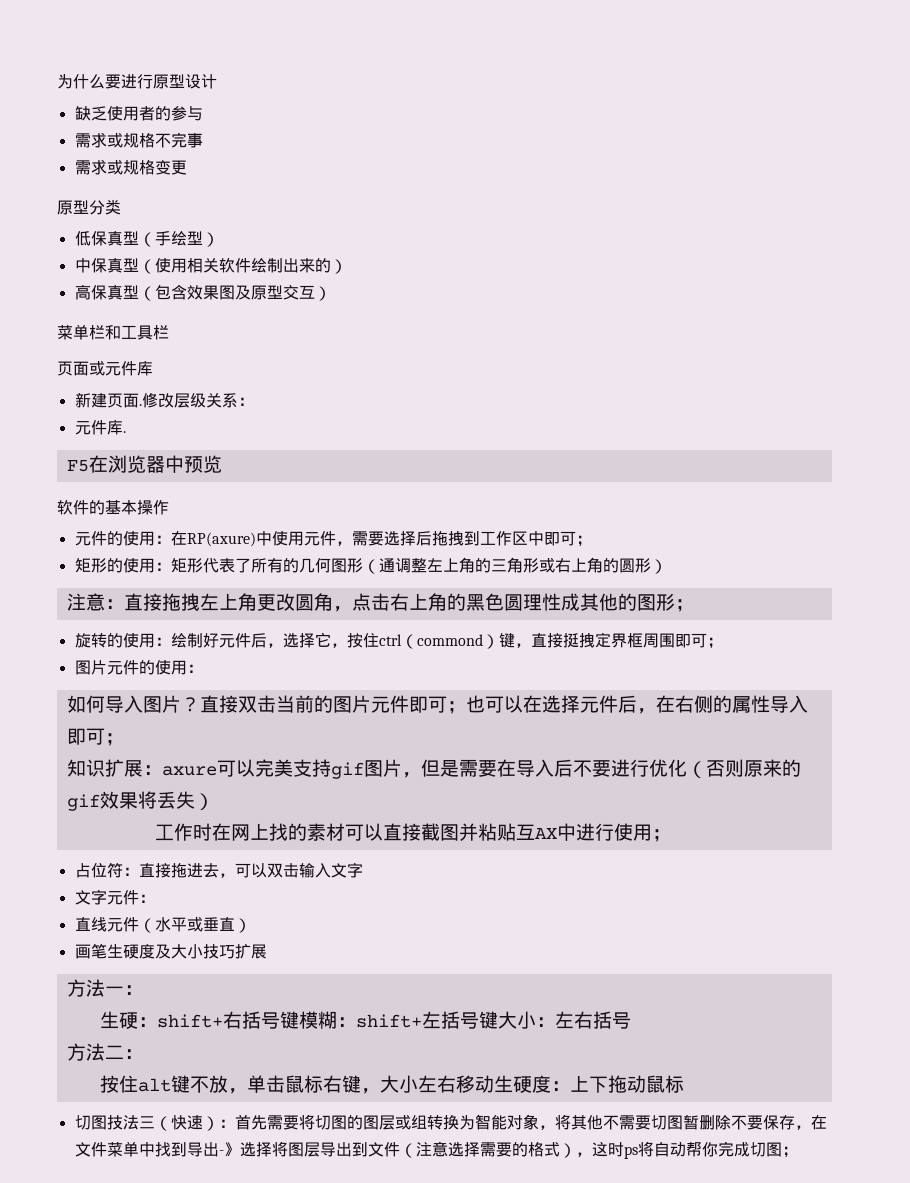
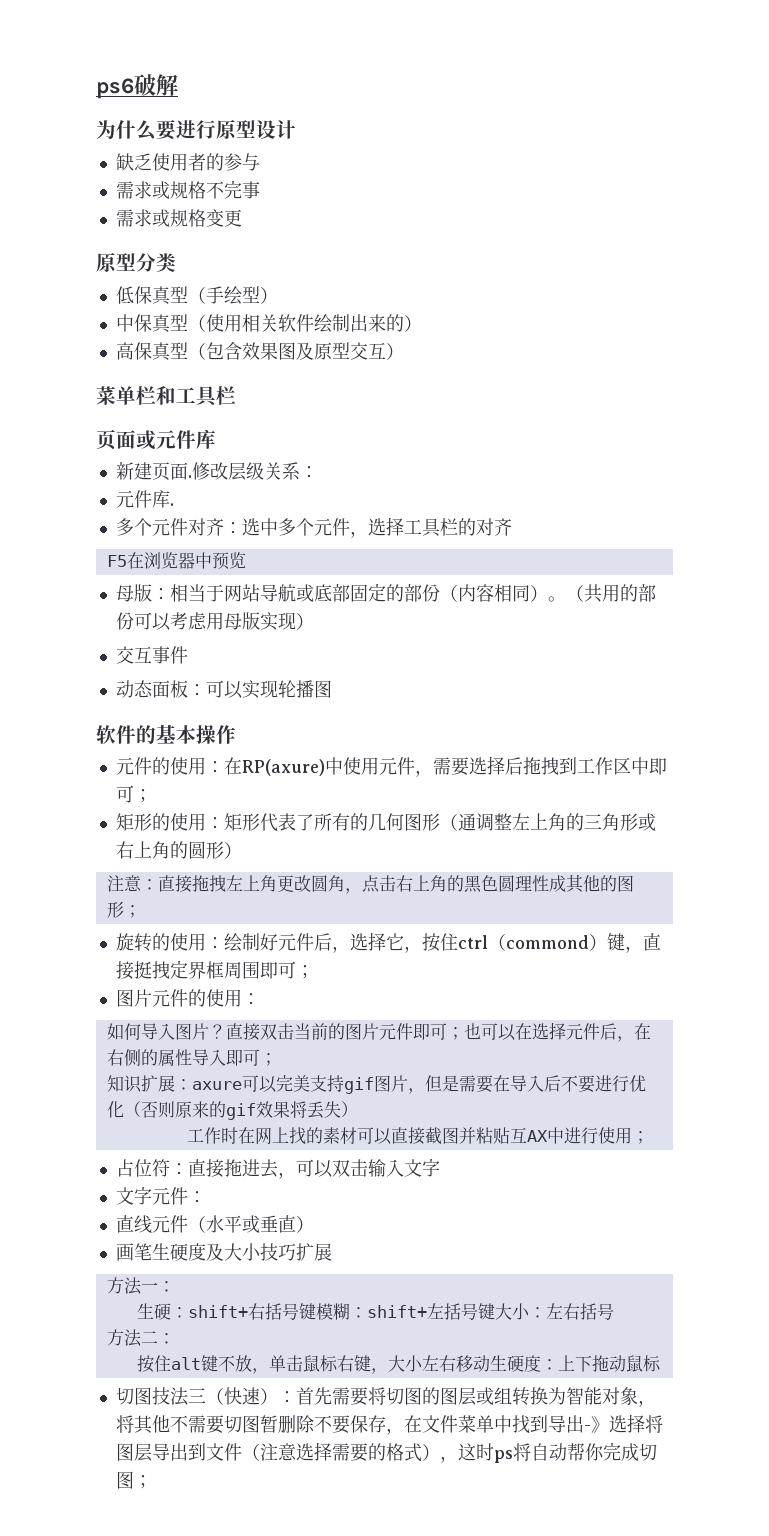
+ ps6破解
+ 多个元件对齐：选中多个元件，选择工具栏的对齐
+ 母版：相当于网站导航或底部固定的部份（内容相同）。（共用的部份可以考虑用母版实现）
+ 交互事件
+ 动态面板：可以实现轮播图

